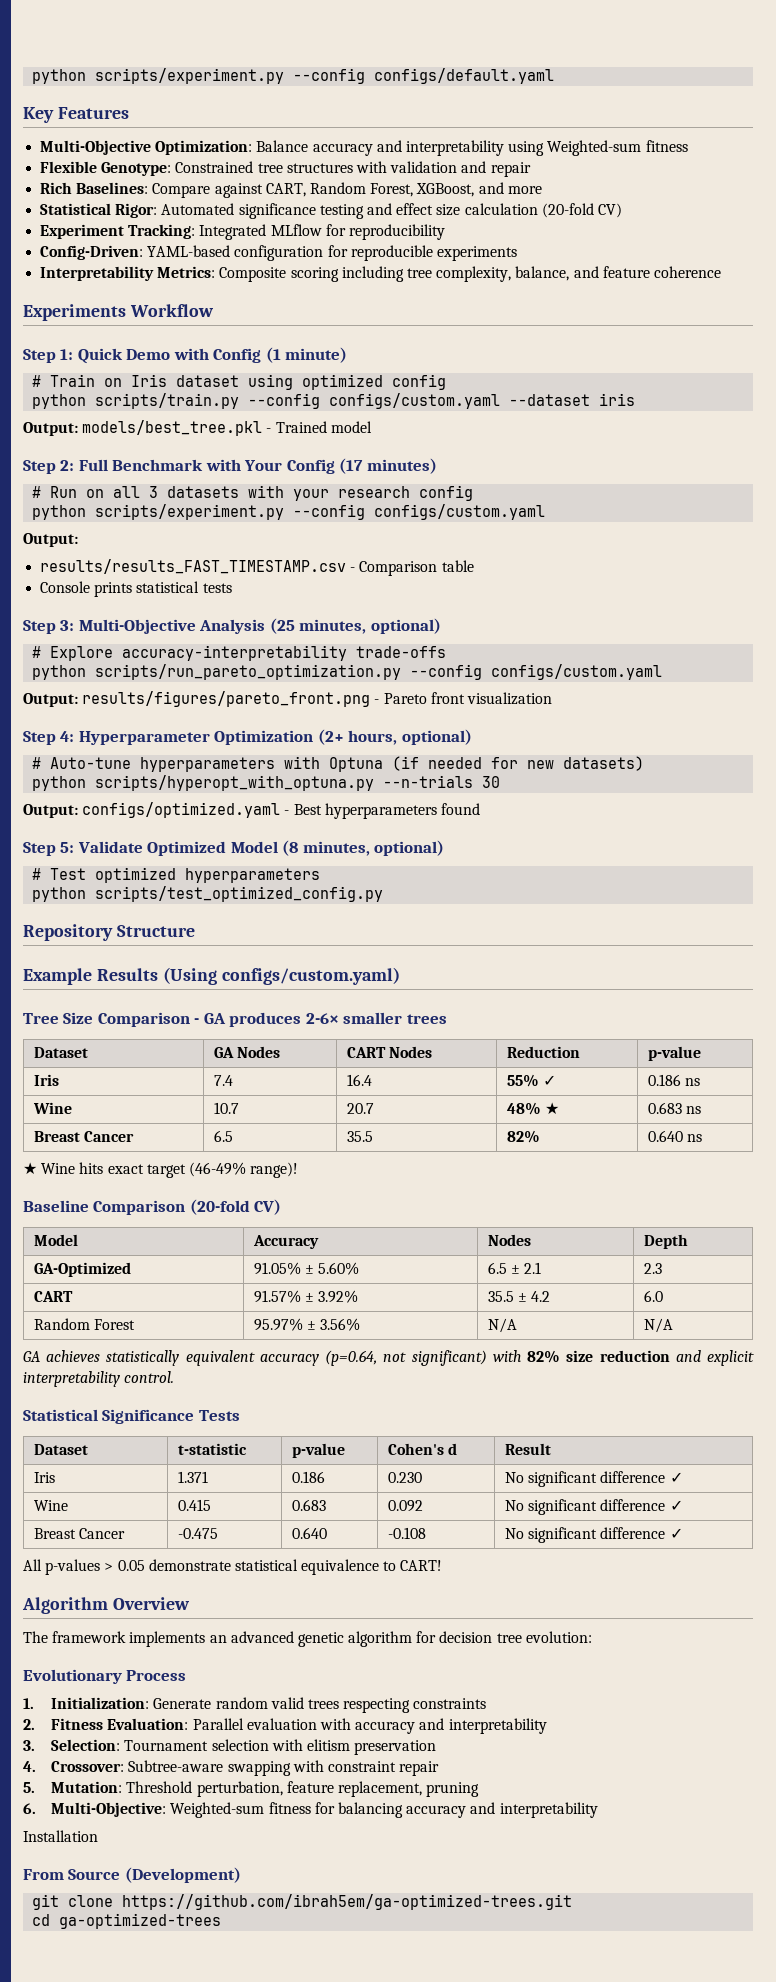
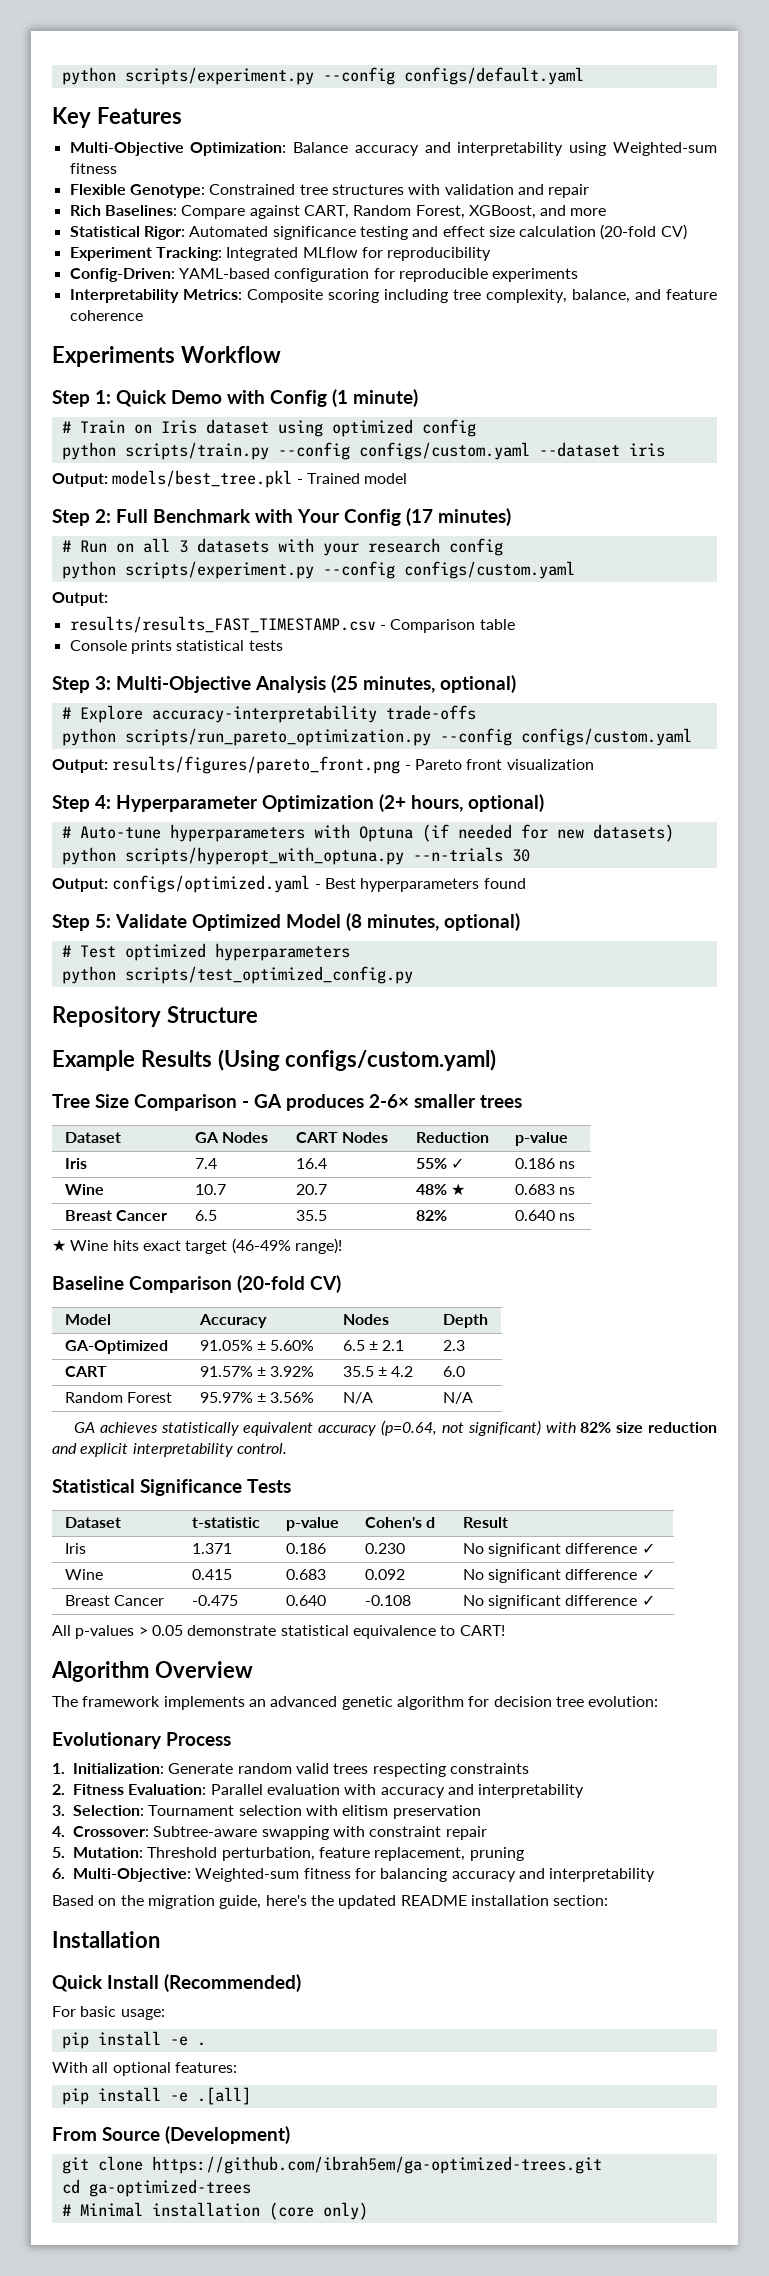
+ Based on the migration guide, here's the updated README installation section:
  Installation
+ Quick Install (Recommended)
+ For basic usage:
+ pip install -e .
+ With all optional features:
+ pip install -e .[all]
+ # Minimal installation (core only)

